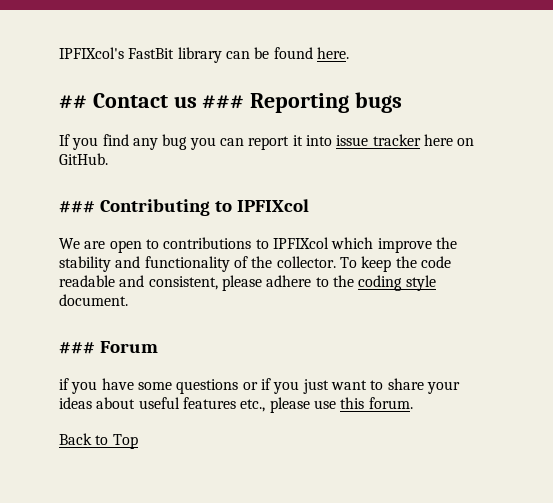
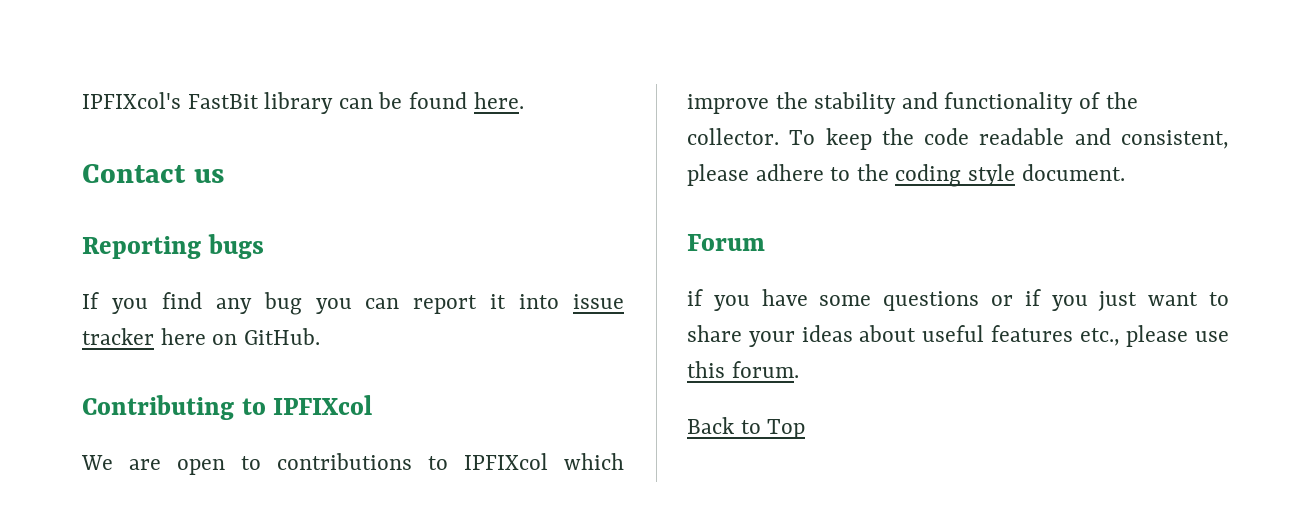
- ## Contact us ### Reporting bugs
+ Contact us
+ Reporting bugs
- ### Contributing to IPFIXcol
+ Contributing to IPFIXcol
- ### Forum
+ Forum

